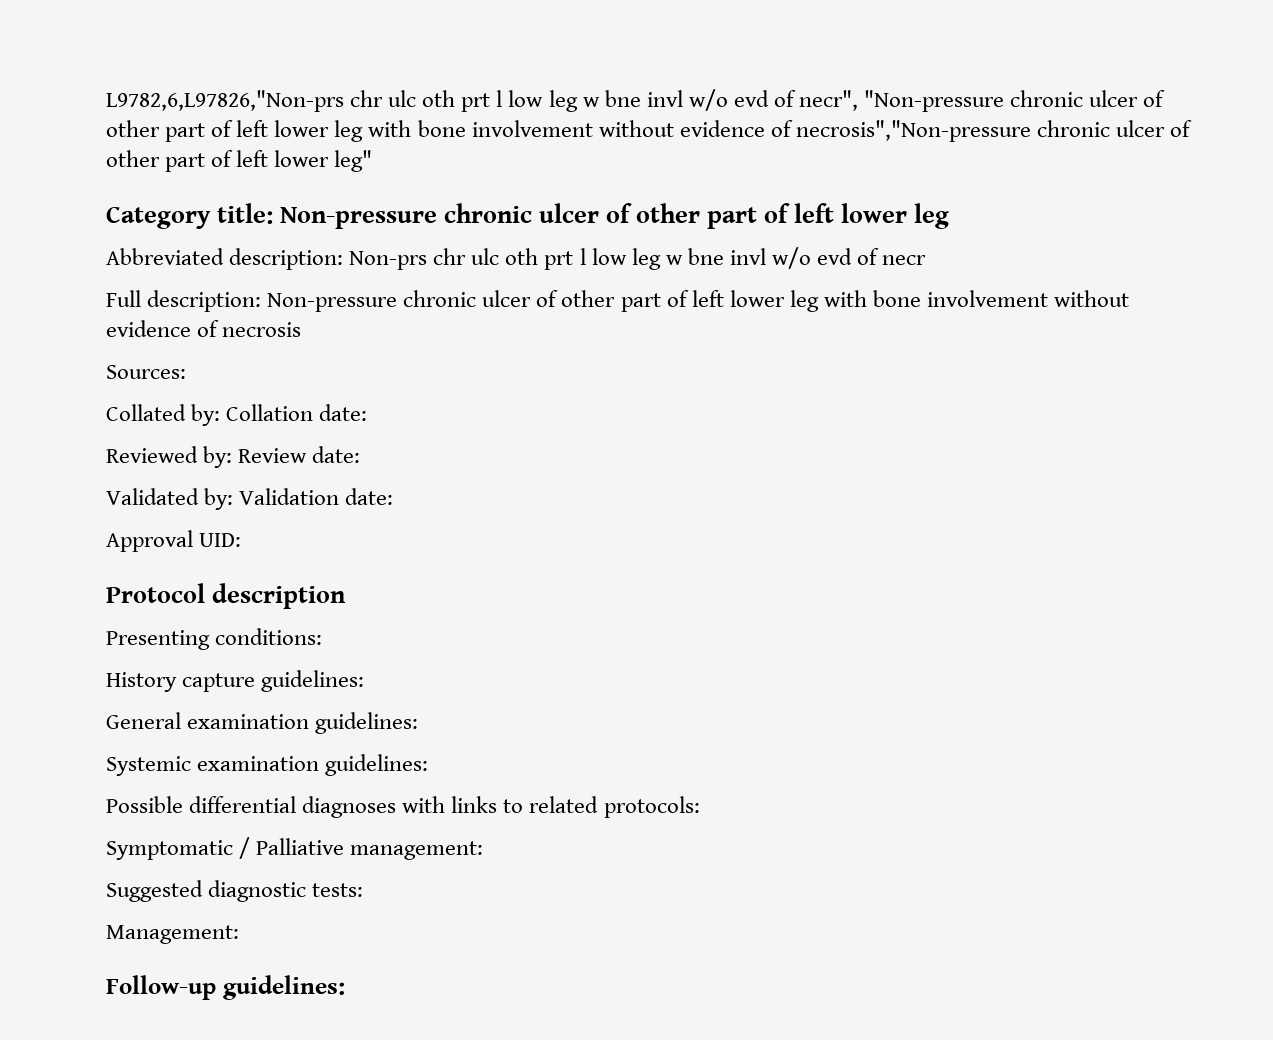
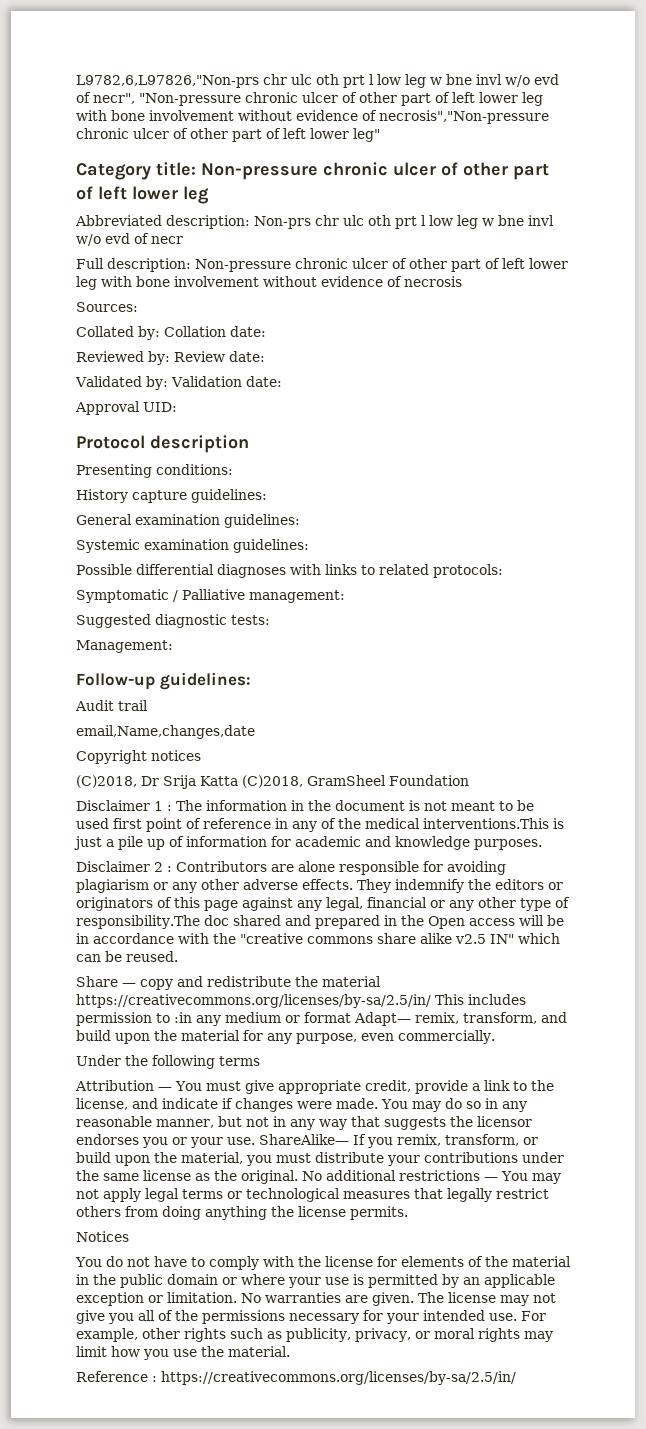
+ Audit trail
+ email,Name,changes,date
+ Copyright notices
+ (C)2018, Dr Srija Katta (C)2018, GramSheel Foundation
+ Disclaimer 1 : The information in the document is not meant to be used first point of reference in any of the medical interventions.This is just a pile up of information for academic and knowledge purposes.
+ Disclaimer 2 : Contributors are alone responsible for avoiding plagiarism or any other adverse effects. They indemnify the editors or originators of this page against any legal, financial or any other type of responsibility.The doc shared and prepared in the Open access will be in accordance with the "creative commons share alike v2.5 IN" which can be reused.
+ Share — copy and redistribute the material https://creativecommons.org/licenses/by-sa/2.5/in/ This includes permission to :in any medium or format Adapt— remix, transform, and build upon the material for any purpose, even commercially.
+ Under the following terms
+ Attribution — You must give appropriate credit, provide a link to the license, and indicate if changes were made. You may do so in any reasonable manner, but not in any way that suggests the licensor endorses you or your use. ShareAlike— If you remix, transform, or build upon the material, you must distribute your contributions under the same license as the original. No additional restrictions — You may not apply legal terms or technological measures that legally restrict others from doing anything the license permits.
+ Notices
+ You do not have to comply with the license for elements of the material in the public domain or where your use is permitted by an applicable exception or limitation. No warranties are given. The license may not give you all of the permissions necessary for your intended use. For example, other rights such as publicity, privacy, or moral rights may limit how you use the material.
+ Reference : https://creativecommons.org/licenses/by-sa/2.5/in/

